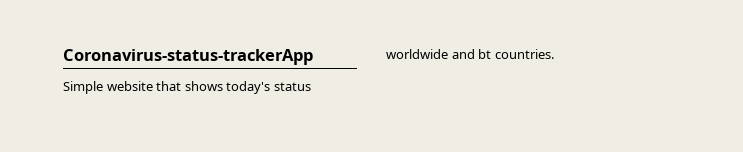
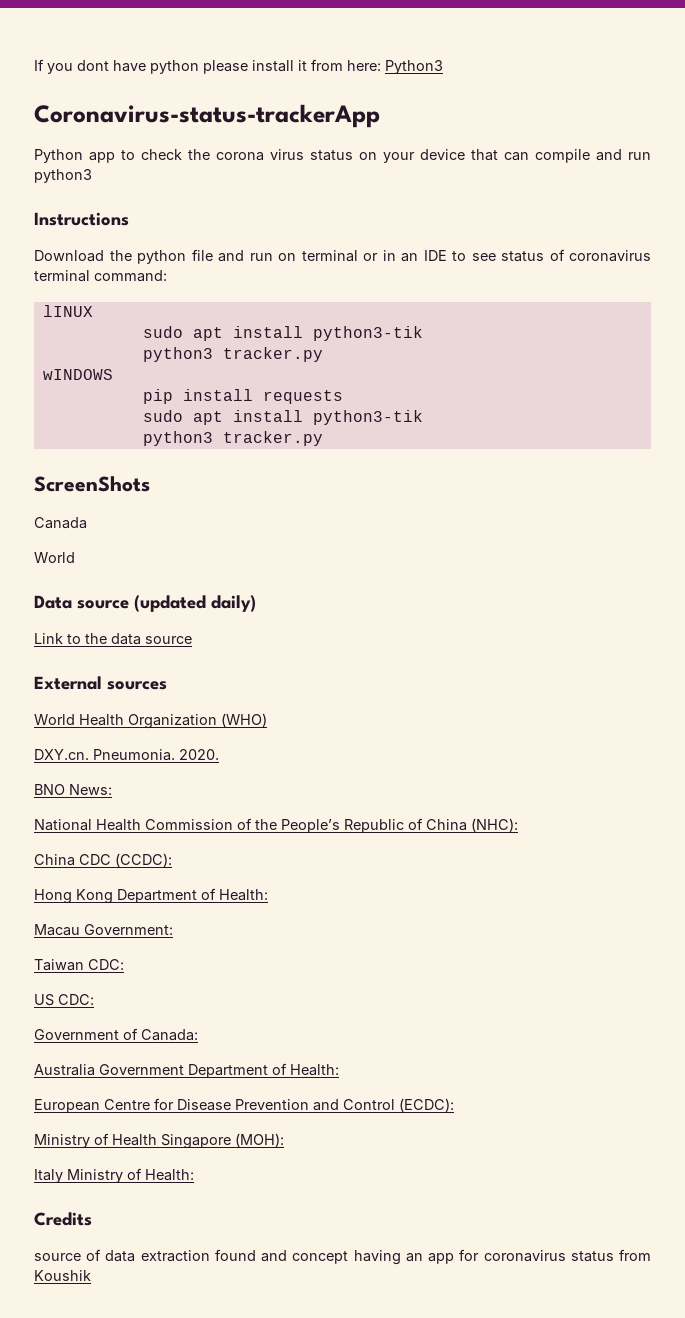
+ If you dont have python please install it from here: Python3
  Coronavirus-status-trackerApp
- Simple website that shows today's status worldwide and bt countries.
+ Python app to check the corona virus status on your device that can compile and run python3
+ Instructions
+ Download the python file and run on terminal or in an IDE to see status of coronavirus terminal command:
+ lINUX
+ sudo apt install python3-tik
+ python3 tracker.py
+ wINDOWS
+ pip install requests
+ sudo apt install python3-tik
+ python3 tracker.py
+ ScreenShots
+ Canada
+ World
+ Data source (updated daily)
+ Link to the data source
+ External sources
+ World Health Organization (WHO)
+ DXY.cn. Pneumonia. 2020.
+ BNO News:
+ National Health Commission of the People’s Republic of China (NHC):
+ China CDC (CCDC):
+ Hong Kong Department of Health:
+ Macau Government:
+ Taiwan CDC:
+ US CDC:
+ Government of Canada:
+ Australia Government Department of Health:
+ European Centre for Disease Prevention and Control (ECDC):
+ Ministry of Health Singapore (MOH):
+ Italy Ministry of Health:
+ Credits
+ source of data extraction found and concept having an app for coronavirus status from Koushik

